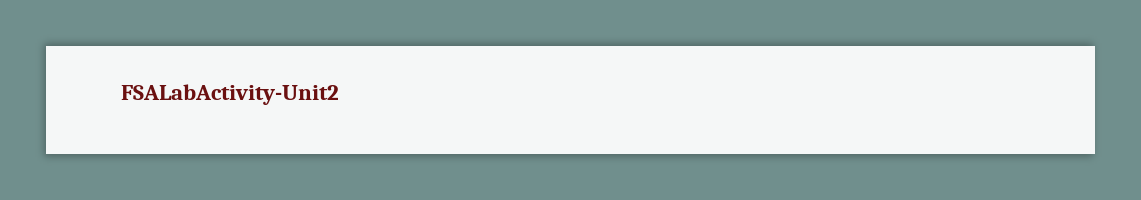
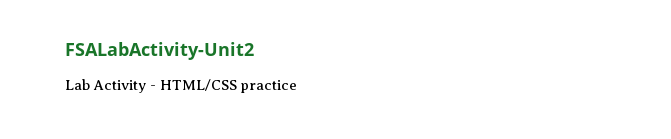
+ Lab Activity - HTML/CSS practice

